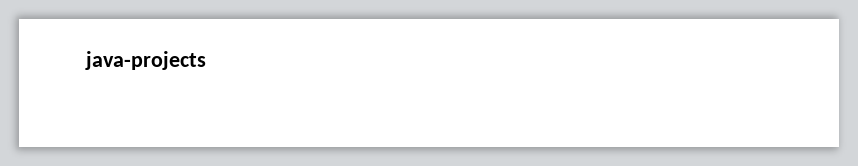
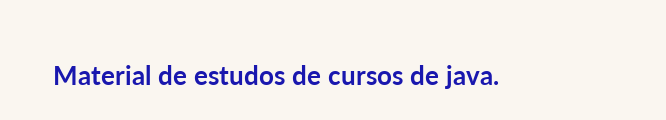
- java-projects
+ Material de estudos de cursos de java.

